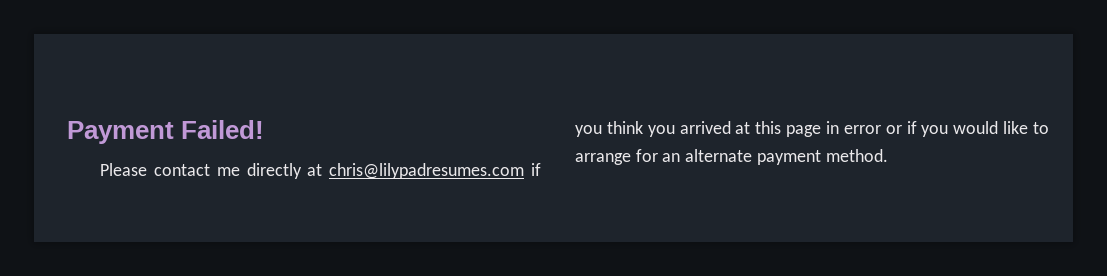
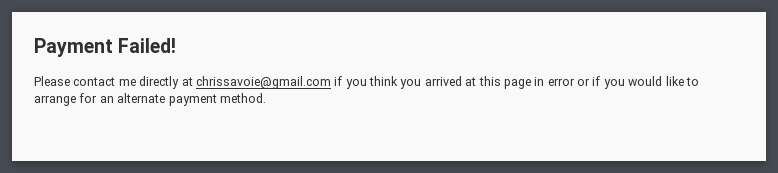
- Please contact me directly at chris@lilypadresumes.com if you think you arrived at this page in error or if you would like to arrange for an alternate payment method.
+ Please contact me directly at chrissavoie@gmail.com if you think you arrived at this page in error or if you would like to arrange for an alternate payment method.

